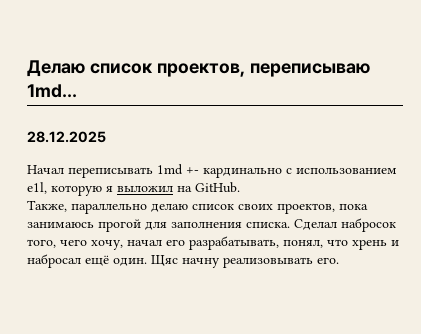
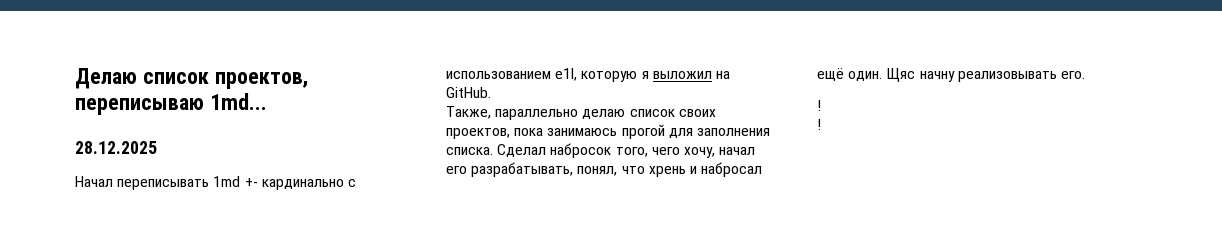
  Щяс начну реализовывать его.
+ !
+ !

